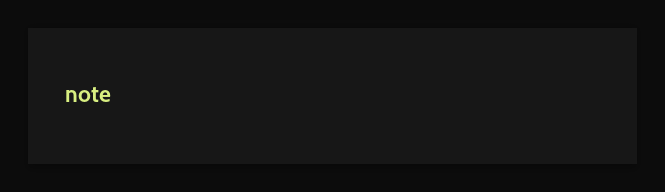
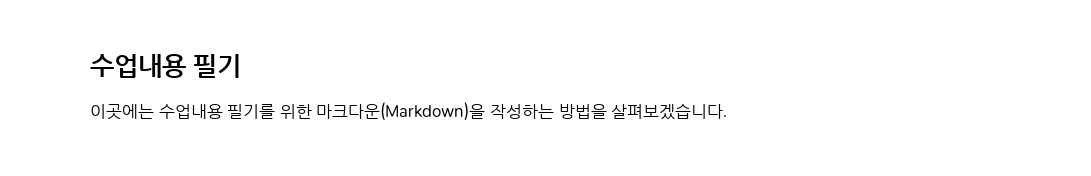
- note
+ 수업내용 필기
+ 이곳에는 수업내용 필기를 위한 마크다운(Markdown)을 작성하는 방법을 살펴보겠습니다.

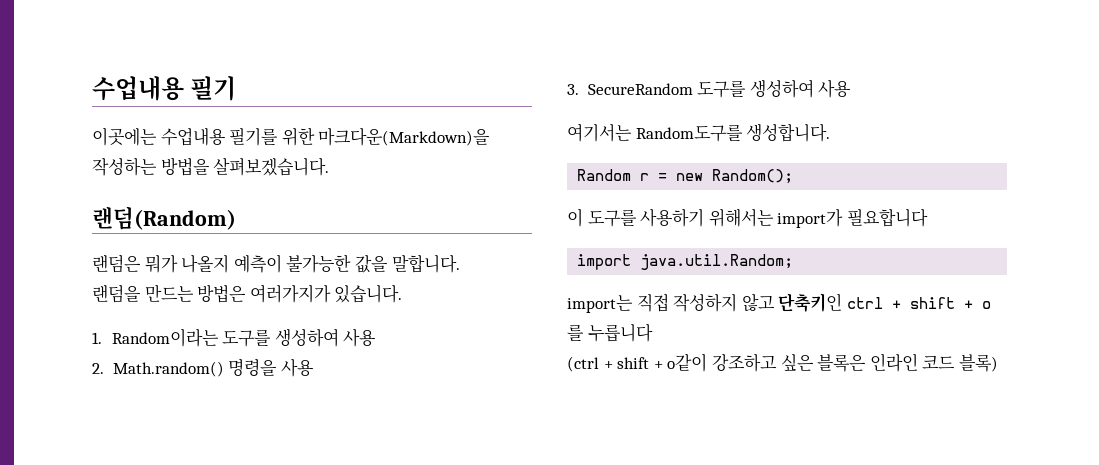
+ 랜덤(Random)
+ 랜덤은 뭐가 나올지 예측이 불가능한 값을 말합니다.
+ 랜덤을 만드는 방법은 여러가지가 있습니다.
+ 1. Random이라는 도구를 생성하여 사용
+ 2. Math.random() 명령을 사용
+ 3. SecureRandom 도구를 생성하여 사용
+ 여기서는 Random도구를 생성합니다.
+ Random r = new Random();
+ 이 도구를 사용하기 위해서는 import가 필요합니다
+ import java.util.Random;
+ import는 직접 작성하지 않고 단축키인 ctrl + shift + o 를 누릅니다
+ (ctrl + shift + o같이 강조하고 싶은 블록은 인라인 코드 블록)

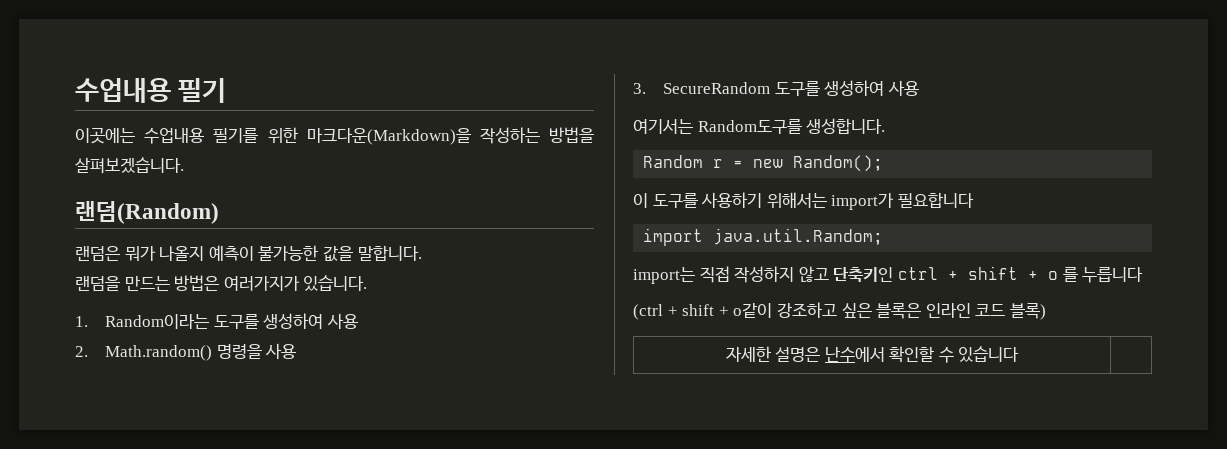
+ 자세한 설명은 난수에서 확인할 수 있습니다 |

